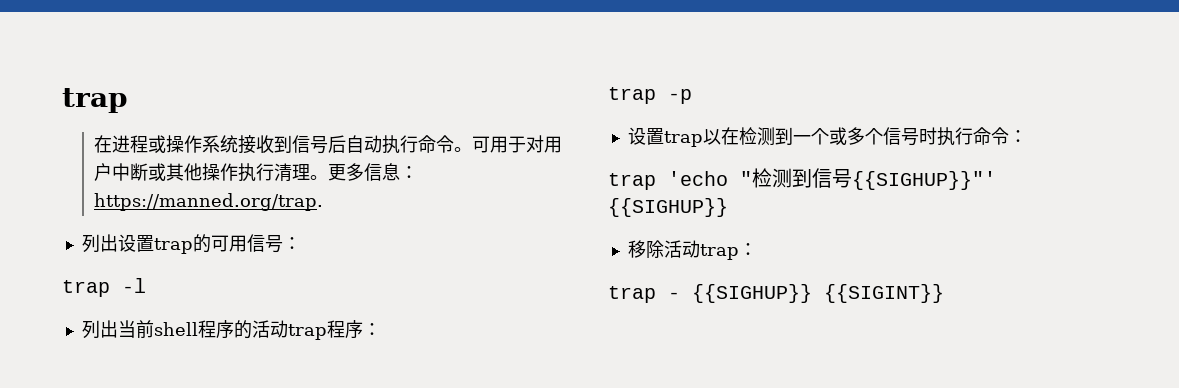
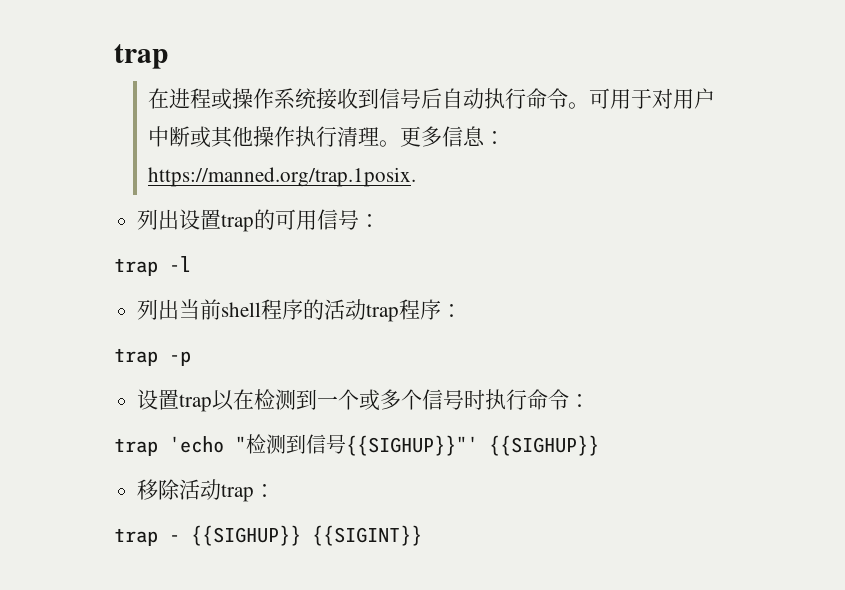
- 更多信息：https://manned.org/trap.
+ 更多信息：https://manned.org/trap.1posix.

